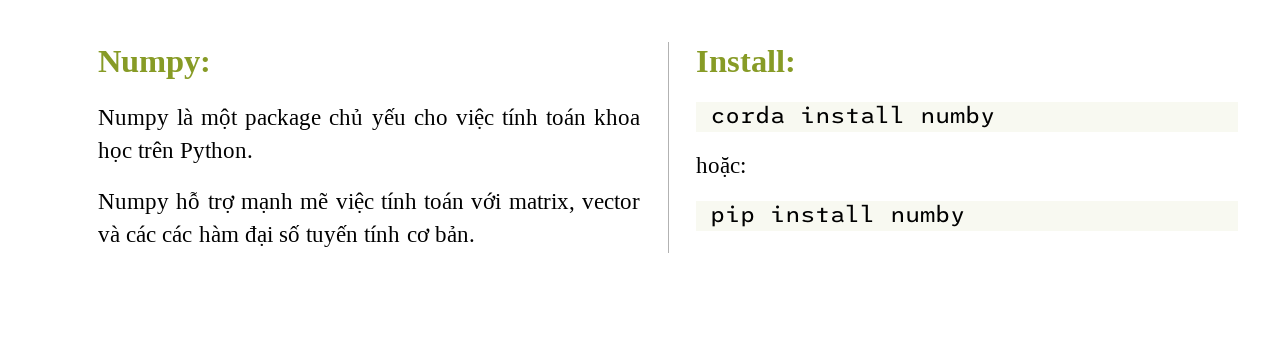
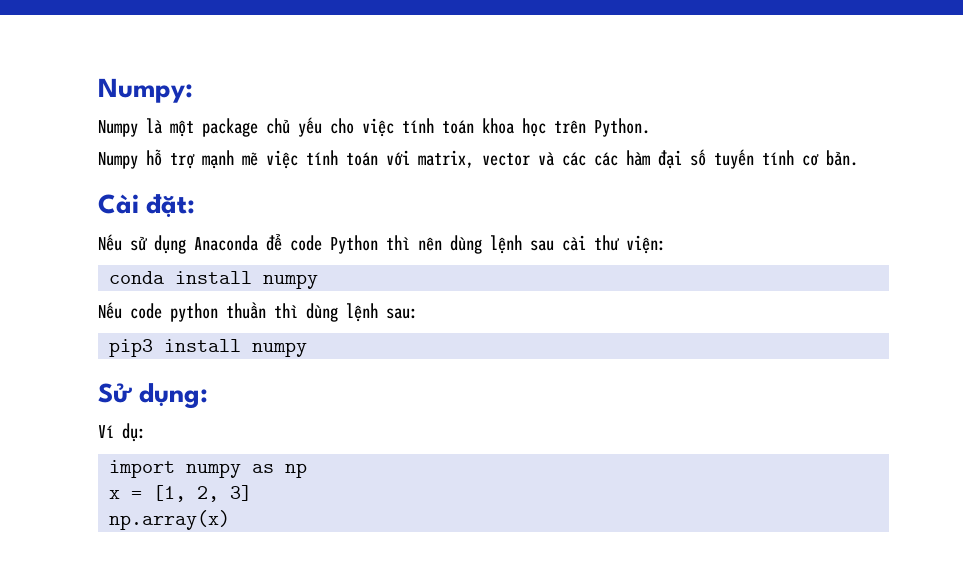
- Install:
- corda install numby
- hoặc:
- pip install numby
+ Cài đặt:
+ Nếu sử dụng Anaconda để code Python thì nên dùng lệnh sau cài thư viện:
+ conda install numpy
+ Nếu code python thuần thì dùng lệnh sau:
+ pip3 install numpy
+ Sử dụng:
+ Ví dụ:
+ import numpy as np
+ x = [1, 2, 3]
+ np.array(x)

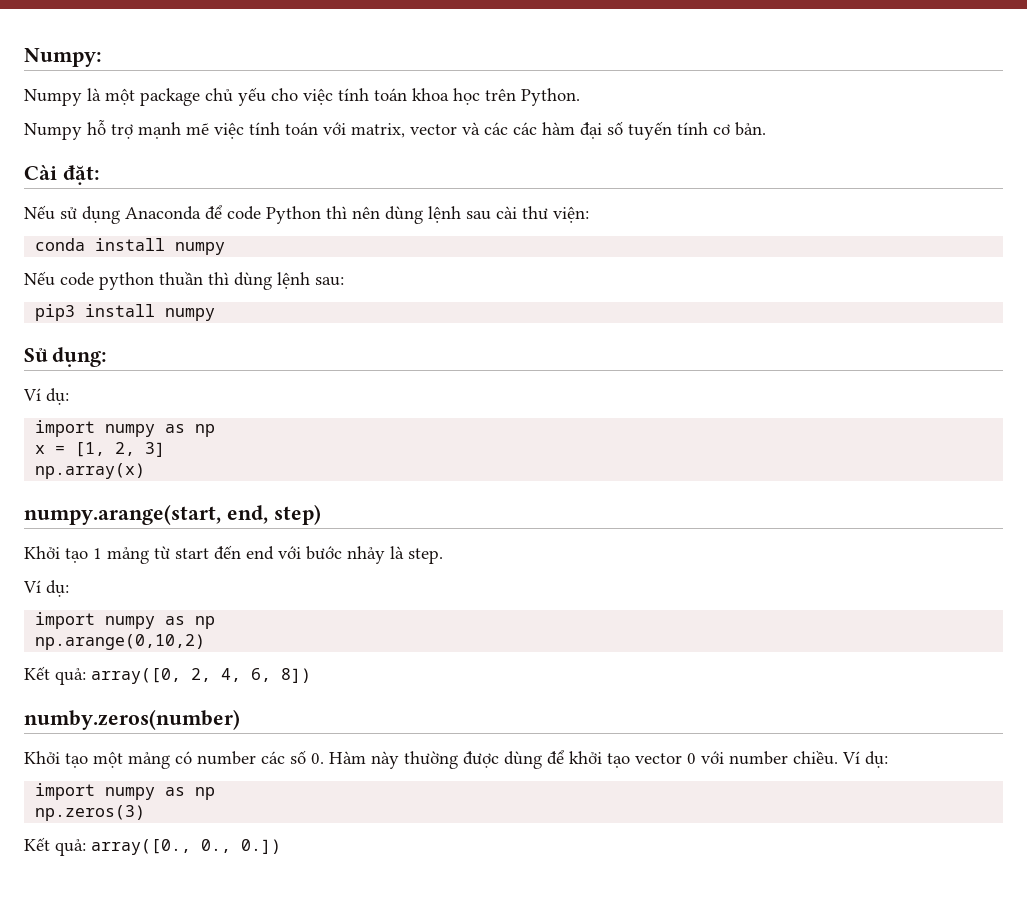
+ numpy.arange(start, end, step)
+ Khởi tạo 1 mảng từ start đến end với bước nhảy là step.
+ Ví dụ:
+ import numpy as np
+ np.arange(0,10,2)
+ Kết quả: array([0, 2, 4, 6, 8])
+ numby.zeros(number)
+ Khởi tạo một mảng có number các số 0. Hàm này thường được dùng để khởi tạo vector 0 với number chiều. Ví dụ:
+ import numpy as np
+ np.zeros(3)
+ Kết quả: array([0., 0., 0.])

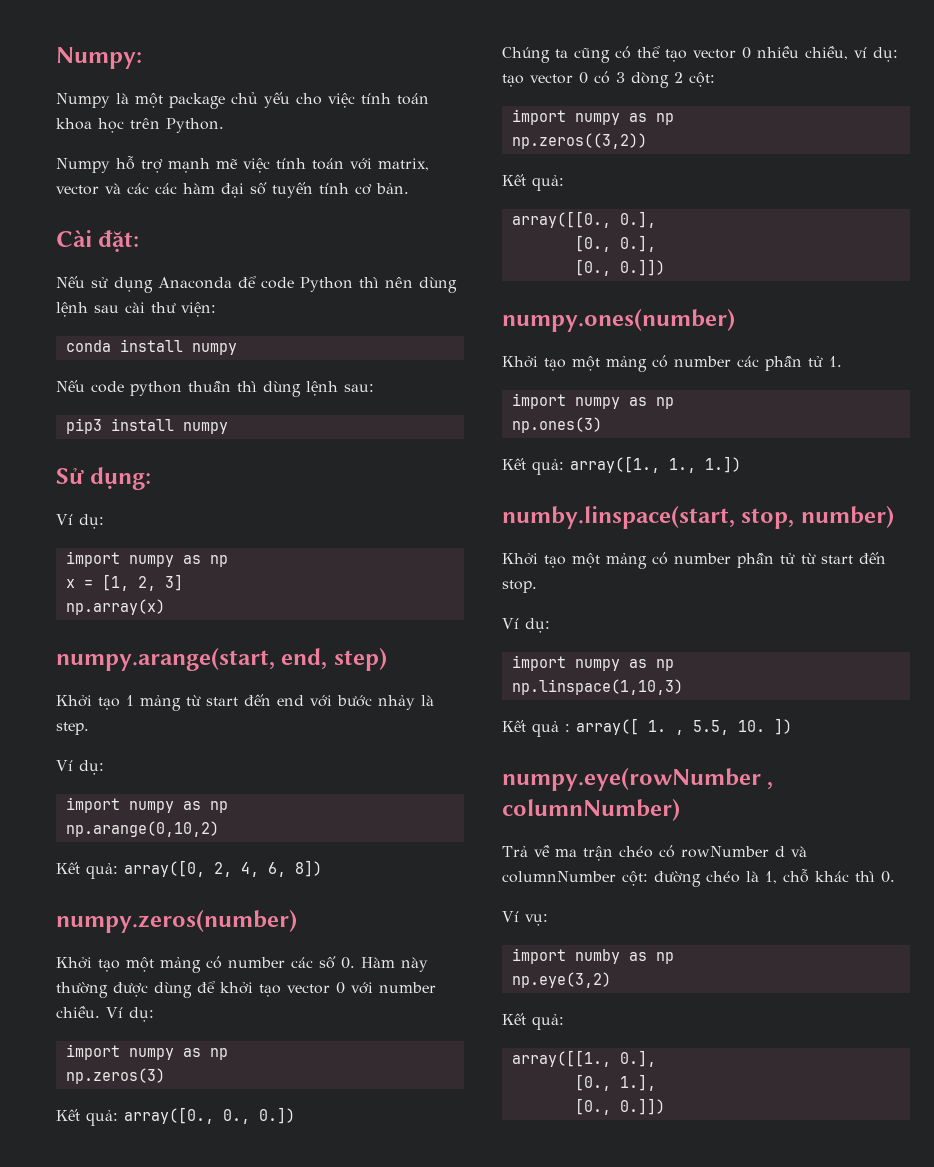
- numby.zeros(number)
+ numpy.zeros(number)
+ Chúng ta cũng có thể tạo vector 0 nhiều chiều, ví dụ: tạo vector 0 có 3 dòng 2 cột:
+ import numpy as np
+ np.zeros((3,2))
+ Kết quả:
+ array([[0., 0.],
+ [0., 0.],
+ [0., 0.]])
+ numpy.ones(number)
+ Khởi tạo một mảng có number các phần tử 1.
+ import numpy as np
+ np.ones(3)
+ Kết quả: array([1., 1., 1.])
+ numby.linspace(start, stop, number)
+ Khởi tạo một mảng có number phần tử từ start đến stop.
+ Ví dụ:
+ import numpy as np
+ np.linspace(1,10,3)
+ Kết quả : array([ 1. , 5.5, 10. ])
+ numpy.eye(rowNumber , columnNumber)
+ Trả về ma trận chéo có rowNumber d và columnNumber cột: đường chéo là 1, chỗ khác thì 0.
+ Ví vụ:
+ import numby as np
+ np.eye(3,2)
+ Kết quả:
+ array([[1., 0.],
+ [0., 1.],
+ [0., 0.]])

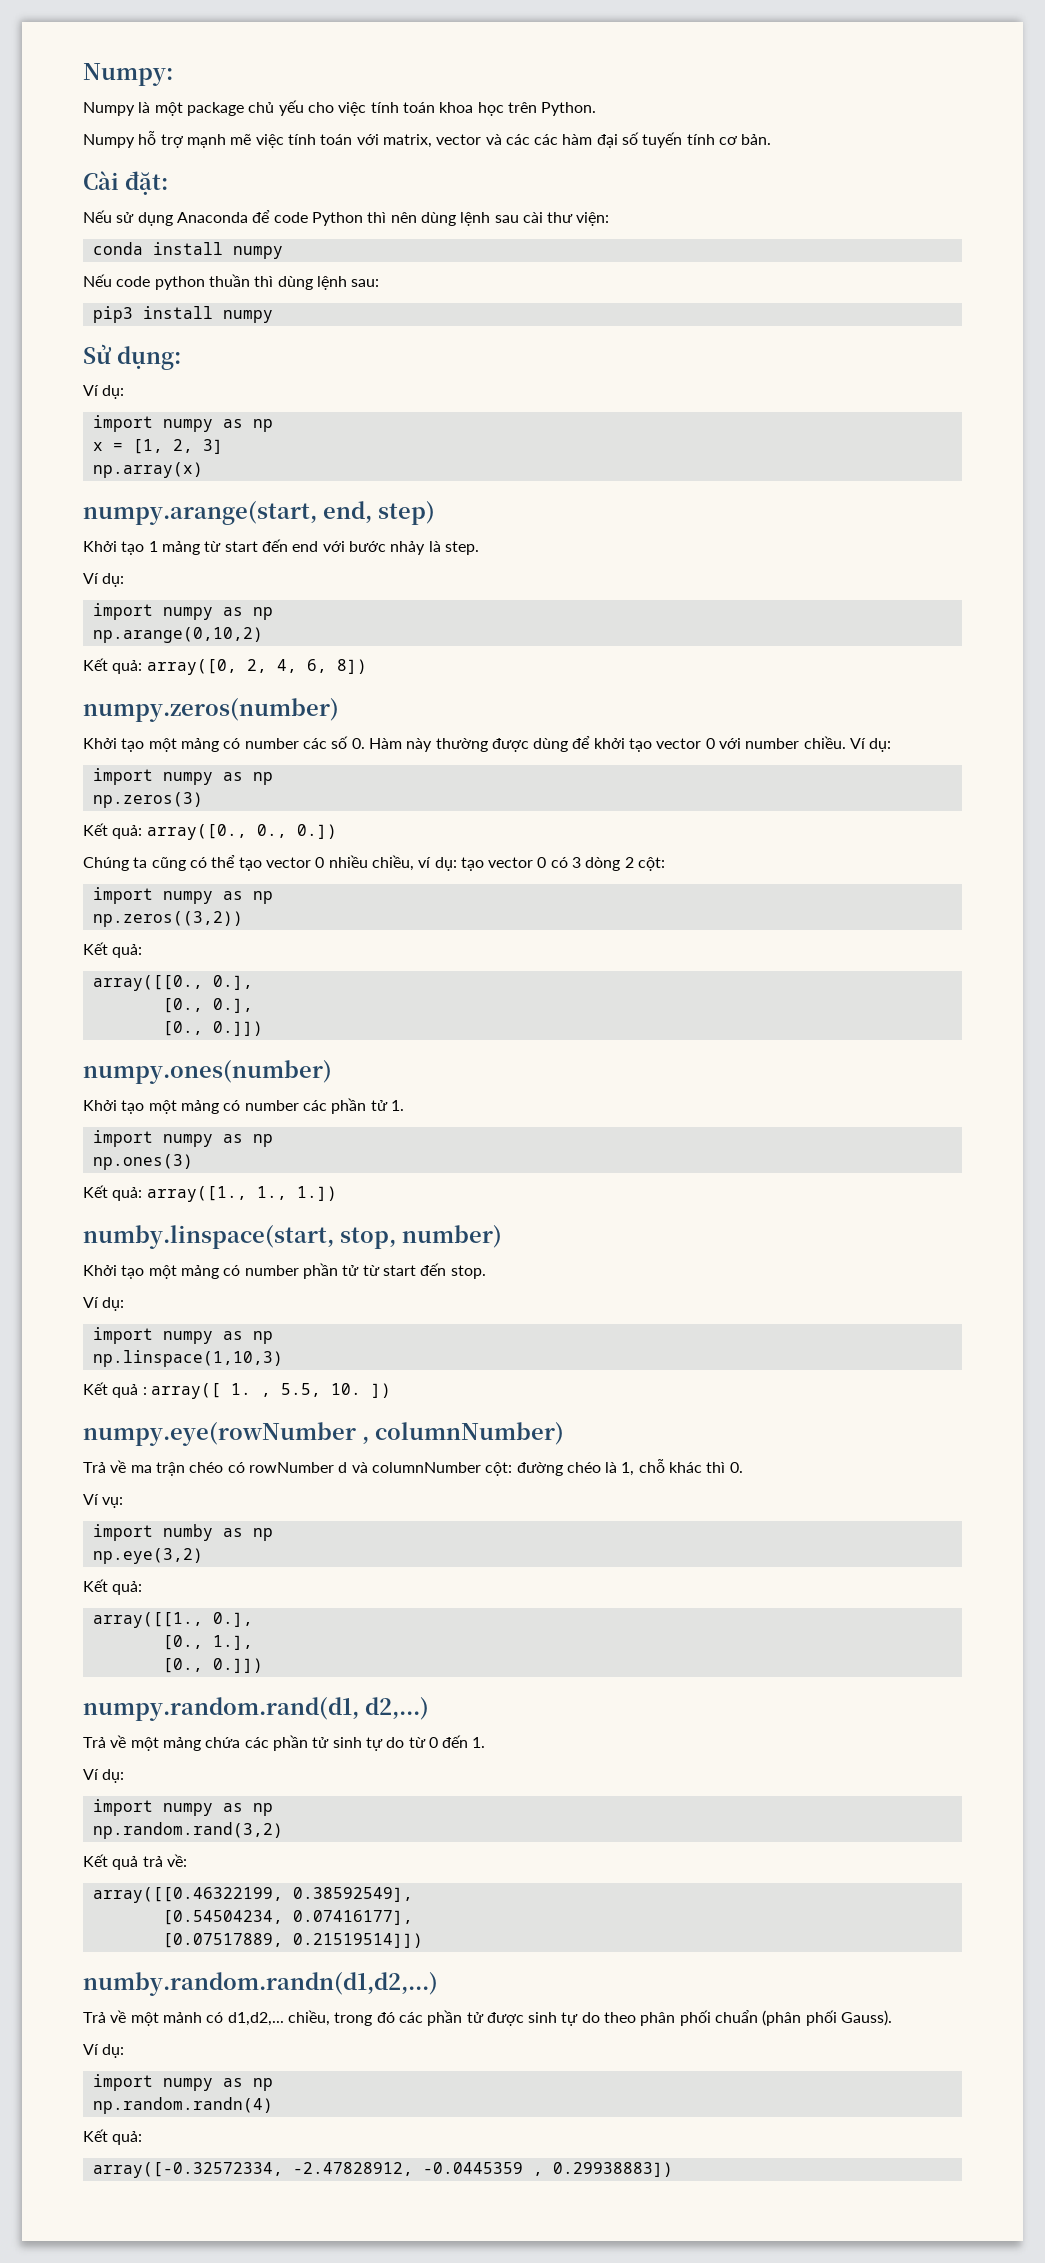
+ numpy.random.rand(d1, d2,...)
+ Trả về một mảng chứa các phần tử sinh tự do từ 0 đến 1.
+ Ví dụ:
+ import numpy as np
+ np.random.rand(3,2)
+ Kết quả trả về:
+ array([[0.46322199, 0.38592549],
+ [0.54504234, 0.07416177],
+ [0.07517889, 0.21519514]])
+ numby.random.randn(d1,d2,...)
+ Trả về một mảnh có d1,d2,... chiều, trong đó các phần tử được sinh tự do theo phân phối chuẩn (phân phối Gauss).
+ Ví dụ:
+ import numpy as np
+ np.random.randn(4)
+ Kết quả:
+ array([-0.32572334, -2.47828912, -0.0445359 , 0.29938883])

